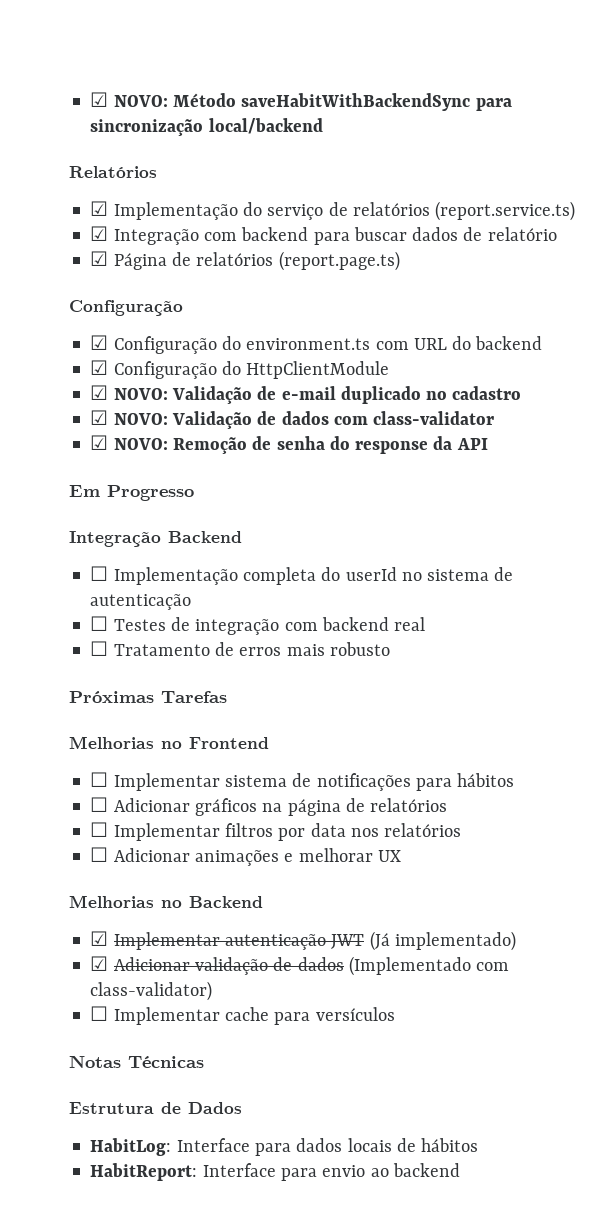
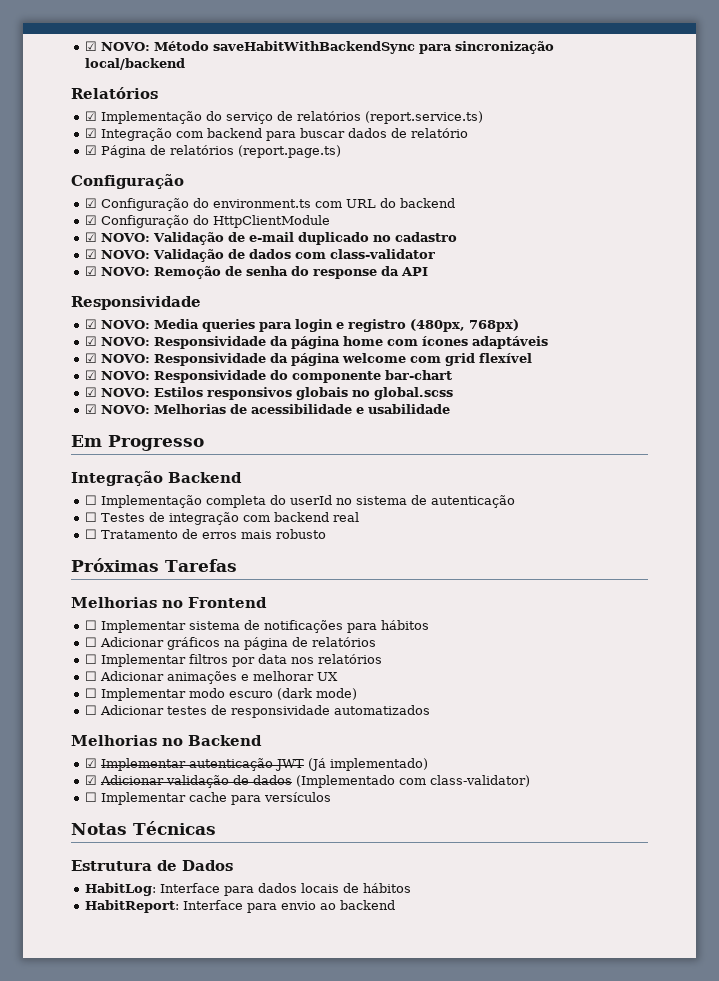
  ☑ NOVO: Remoção de senha do response da API
+ Responsividade
+ ☑ NOVO: Media queries para login e registro (480px, 768px)
+ ☑ NOVO: Responsividade da página home com ícones adaptáveis
+ ☑ NOVO: Responsividade da página welcome com grid flexível
+ ☑ NOVO: Responsividade do componente bar-chart
+ ☑ NOVO: Estilos responsivos globais no global.scss
+ ☑ NOVO: Melhorias de acessibilidade e usabilidade
+ ☐ Implementar modo escuro (dark mode)
+ ☐ Adicionar testes de responsividade automatizados

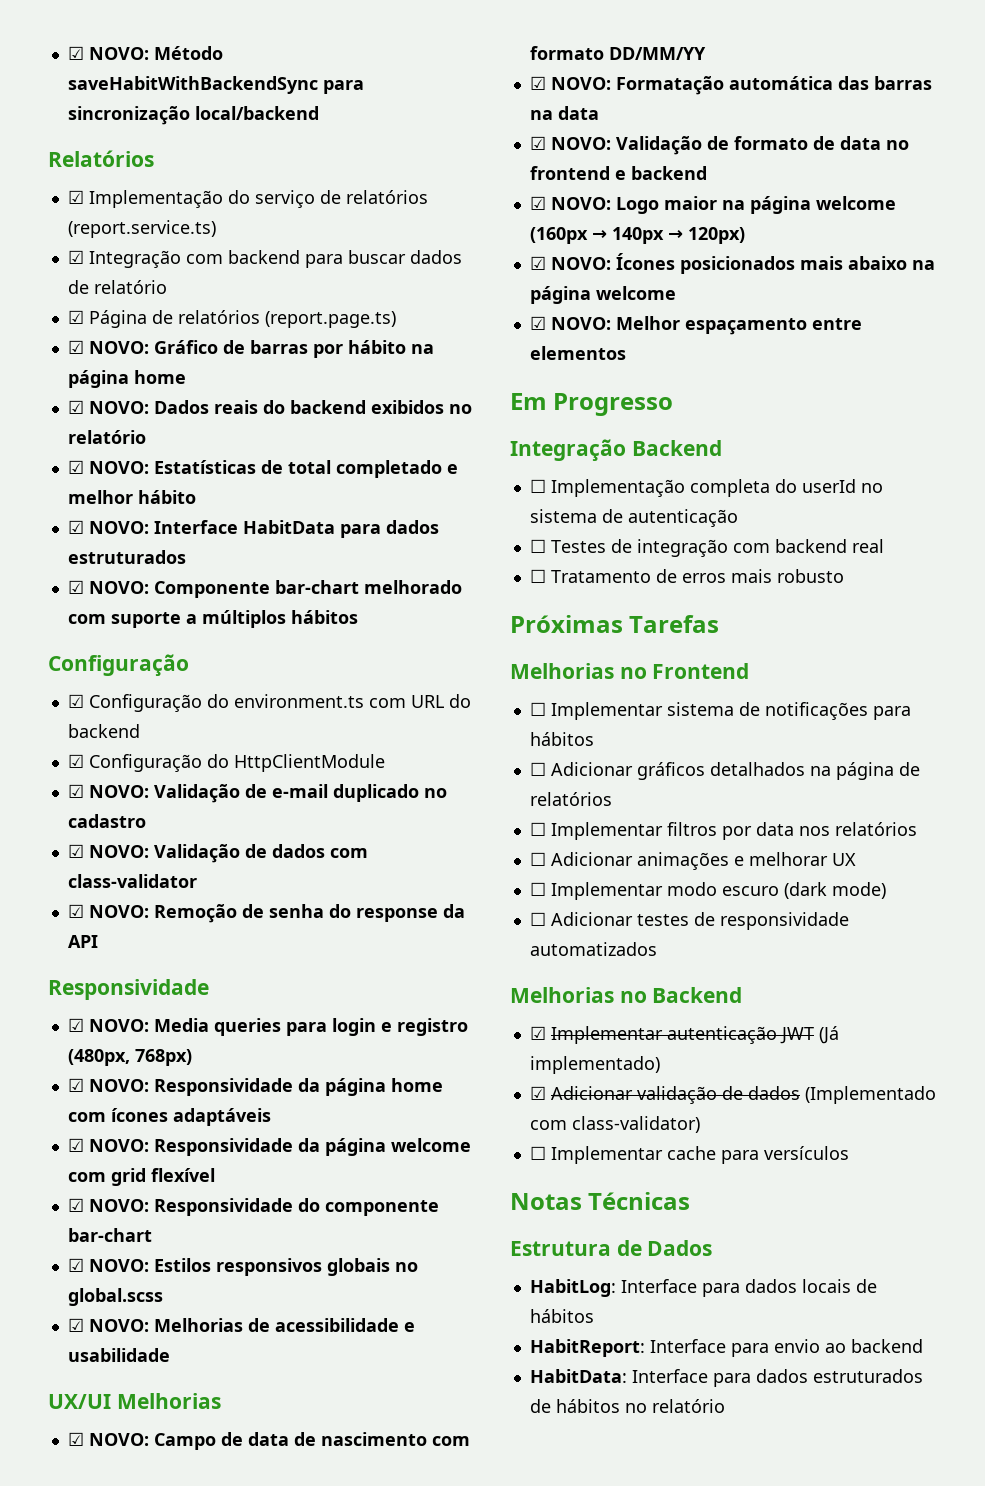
+ ☑ NOVO: Gráfico de barras por hábito na página home
+ ☑ NOVO: Dados reais do backend exibidos no relatório
+ ☑ NOVO: Estatísticas de total completado e melhor hábito
+ ☑ NOVO: Interface HabitData para dados estruturados
+ ☑ NOVO: Componente bar-chart melhorado com suporte a múltiplos hábitos
+ UX/UI Melhorias
+ ☑ NOVO: Campo de data de nascimento com formato DD/MM/YY
+ ☑ NOVO: Formatação automática das barras na data
+ ☑ NOVO: Validação de formato de data no frontend e backend
+ ☑ NOVO: Logo maior na página welcome (160px → 140px → 120px)
+ ☑ NOVO: Ícones posicionados mais abaixo na página welcome
+ ☑ NOVO: Melhor espaçamento entre elementos
- ☐ Adicionar gráficos na página de relatórios
+ ☐ Adicionar gráficos detalhados na página de relatórios
+ HabitData: Interface para dados estruturados de hábitos no relatório

